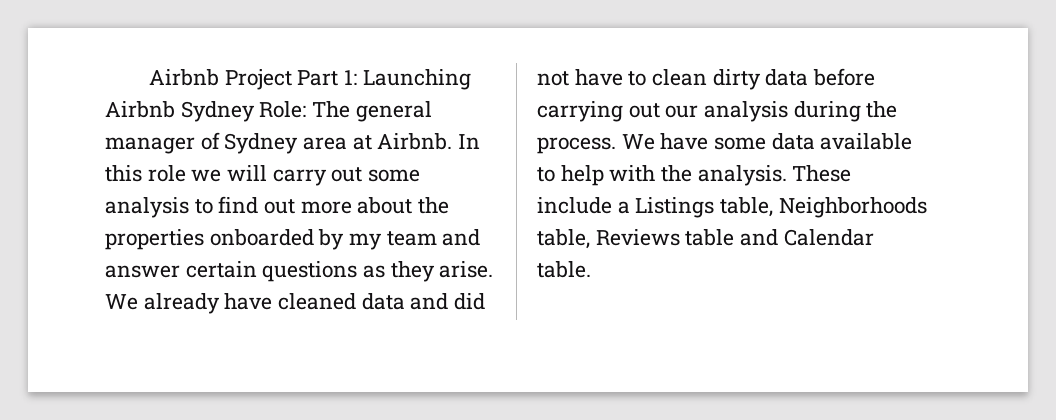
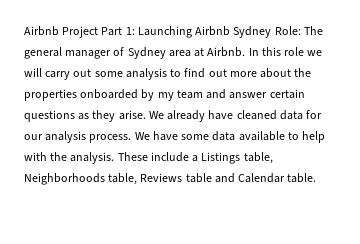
- We already have cleaned data and did not have to clean dirty data before carrying out our analysis during the process.
+ We already have cleaned data for our analysis process.

